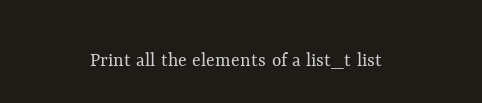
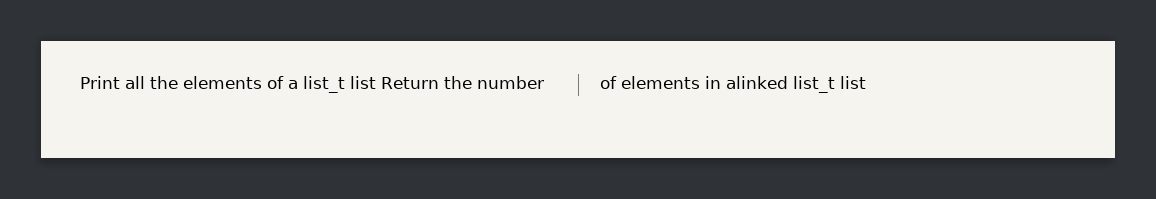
- Print all the elements of a list_t list
+ Print all the elements of a list_t list Return the number of elements in alinked list_t list

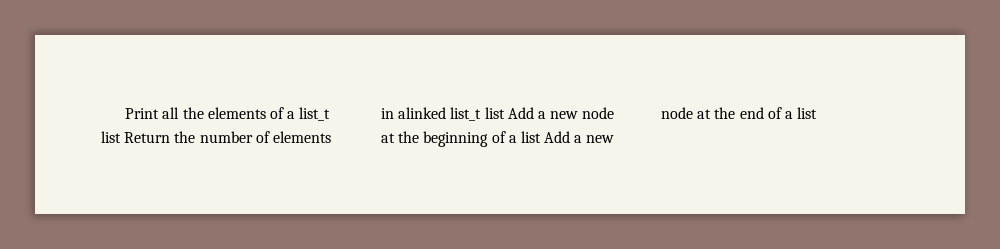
- Print all the elements of a list_t list Return the number of elements in alinked list_t list
+ Print all the elements of a list_t list Return the number of elements in alinked list_t list Add a new node at the beginning of a list Add a new node at the end of a list

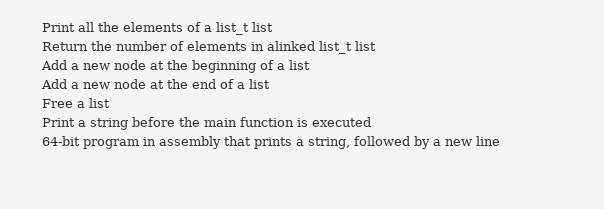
- Print all the elements of a list_t list Return the number of elements in alinked list_t list Add a new node at the beginning of a list Add a new node at the end of a list
+ Print all the elements of a list_t list
+ Return the number of elements in alinked list_t list
+ Add a new node at the beginning of a list
+ Add a new node at the end of a list
+ Free a list
+ Print a string before the main function is executed
+ 64-bit program in assembly that prints a string, followed by a new line

